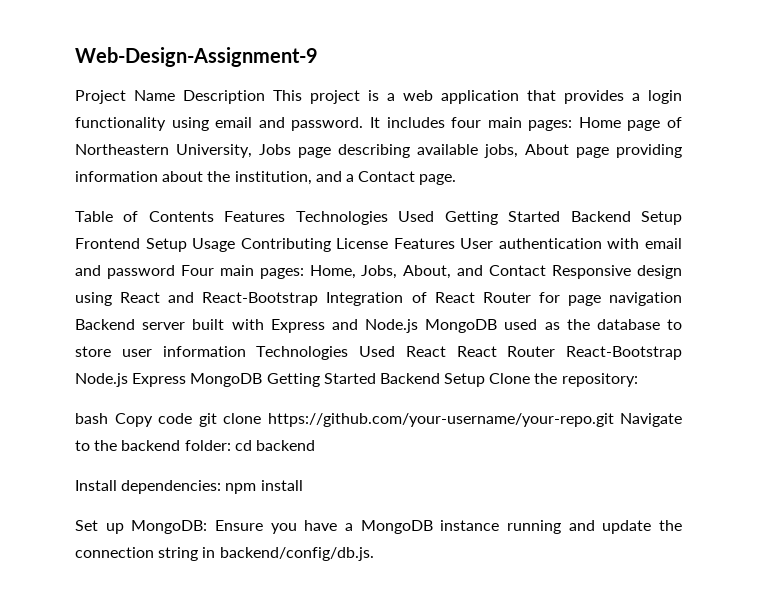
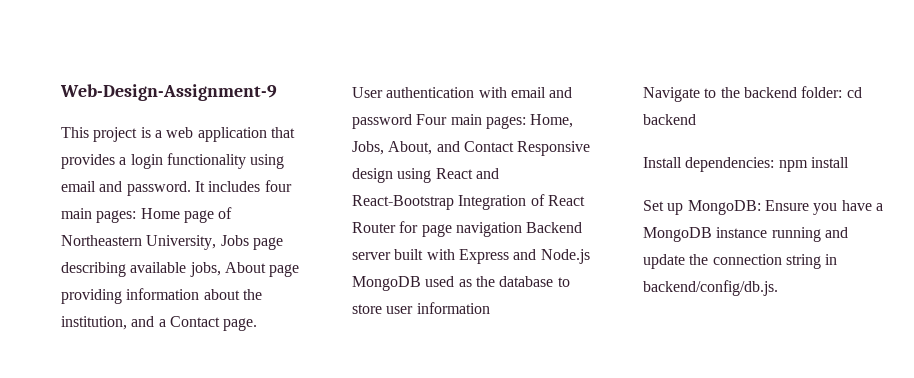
- Project Name Description This project is a web application that provides a login functionality using email and password.
+ This project is a web application that provides a login functionality using email and password.
- Table of Contents Features Technologies Used Getting Started Backend Setup Frontend Setup Usage Contributing License Features User authentication with email and password Four main pages: Home, Jobs, About, and Contact Responsive design using React and React-Bootstrap Integration of React Router for page navigation Backend server built with Express and Node.js MongoDB used as the database to store user information Technologies Used React React Router React-Bootstrap Node.js Express MongoDB Getting Started Backend Setup Clone the repository:
- bash Copy code git clone https://github.com/your-username/your-repo.git Navigate to the backend folder: cd backend
+ User authentication with email and password Four main pages: Home, Jobs, About, and Contact Responsive design using React and React-Bootstrap Integration of React Router for page navigation Backend server built with Express and Node.js MongoDB used as the database to store user information
+ Navigate to the backend folder: cd backend

